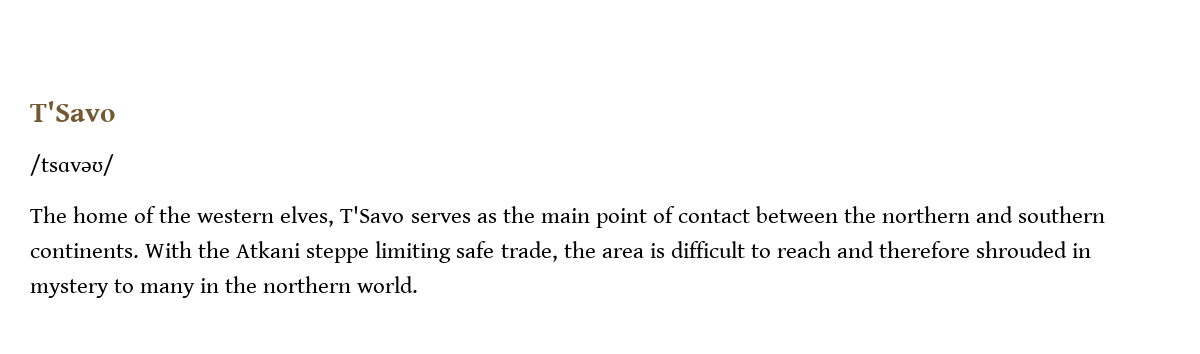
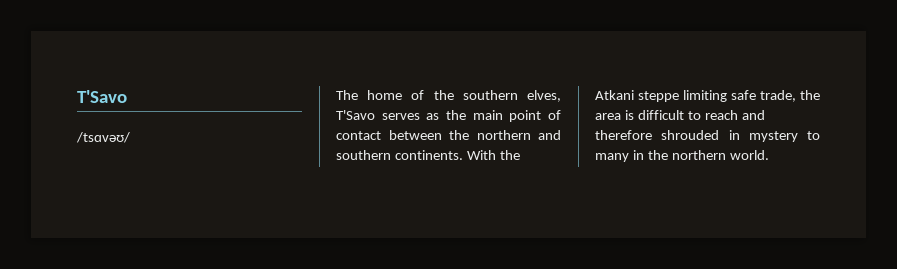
- The home of the western elves, T'Savo serves as the main point of contact between the northern and southern continents.
+ The home of the southern elves, T'Savo serves as the main point of contact between the northern and southern continents.

